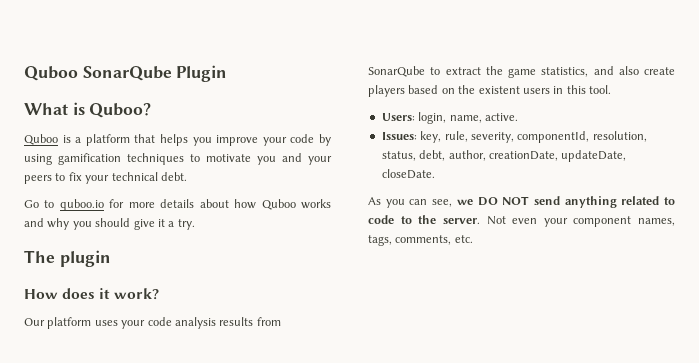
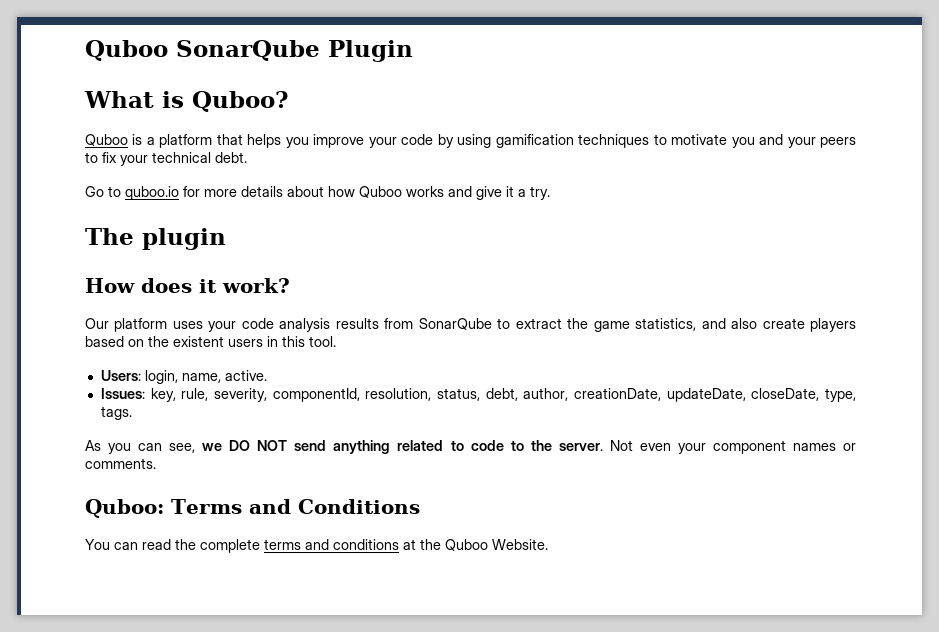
- Go to quboo.io for more details about how Quboo works and why you should give it a try.
+ Go to quboo.io for more details about how Quboo works and give it a try.
- Issues: key, rule, severity, componentId, resolution, status, debt, author, creationDate, updateDate, closeDate.
+ Issues: key, rule, severity, componentId, resolution, status, debt, author, creationDate, updateDate, closeDate, type, tags.
- Not even your component names, tags, comments, etc.
+ Not even your component names or comments.
+ Quboo: Terms and Conditions
+ You can read the complete terms and conditions at the Quboo Website.

